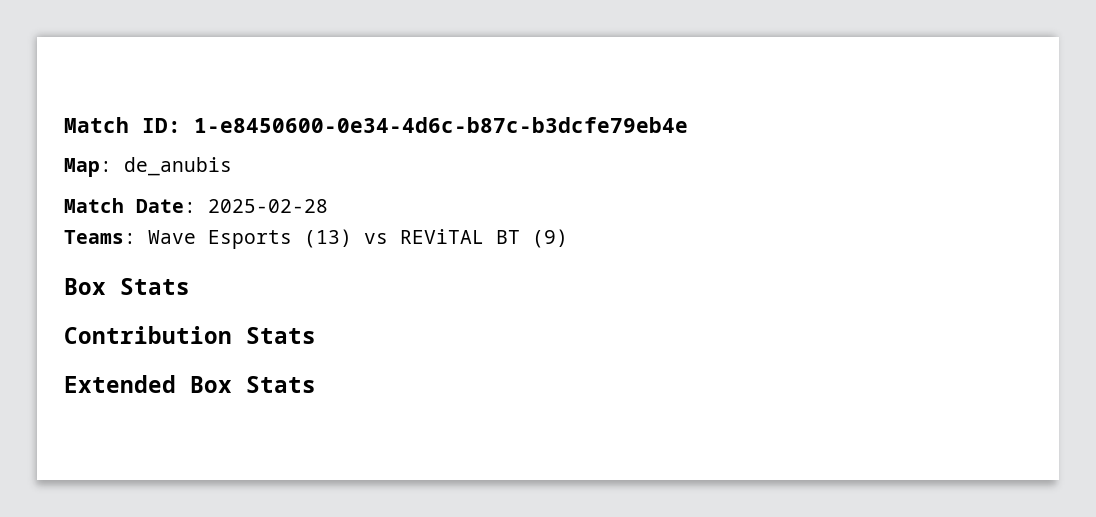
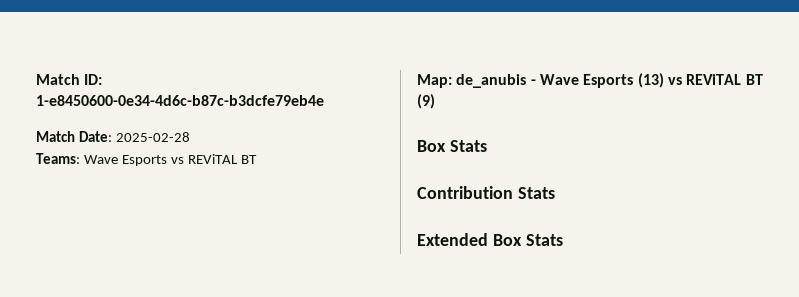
- Map: de_anubis
- Teams: Wave Esports (13) vs REViTAL BT (9)
+ Teams: Wave Esports vs REViTAL BT
+ Map: de_anubis - Wave Esports (13) vs REViTAL BT (9)

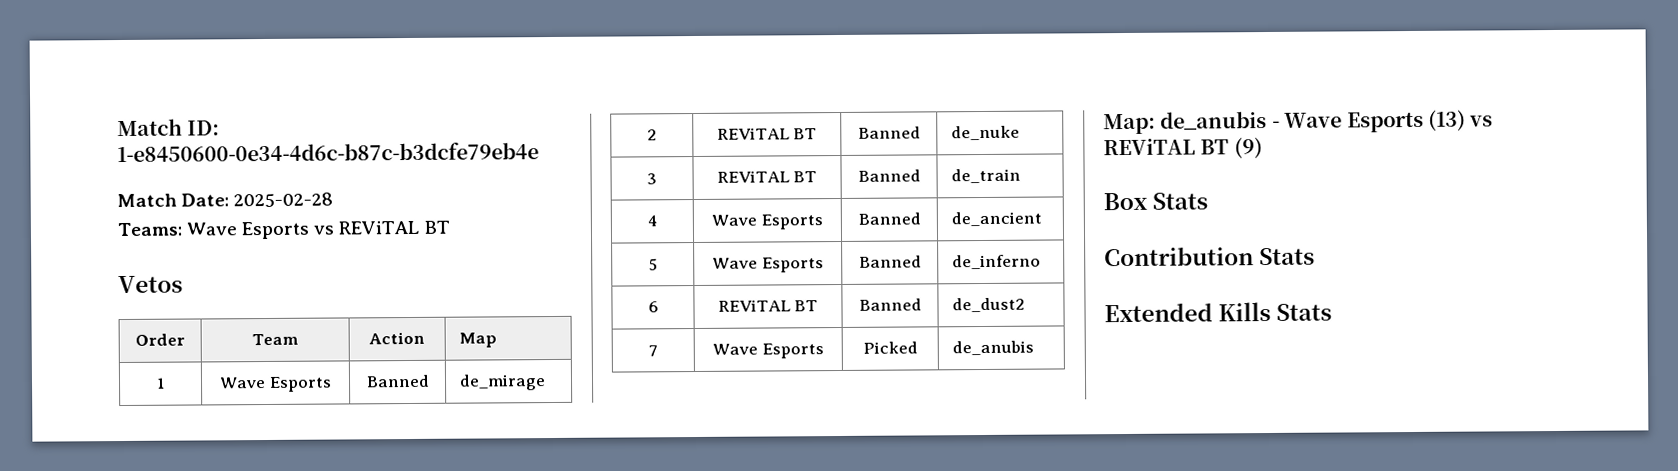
+ Vetos
+ Order | Team | Action | Map
+ 1 | Wave Esports | Banned | de_mirage
+ 2 | REViTAL BT | Banned | de_nuke
+ 3 | REViTAL BT | Banned | de_train
+ 4 | Wave Esports | Banned | de_ancient
+ 5 | Wave Esports | Banned | de_inferno
+ 6 | REViTAL BT | Banned | de_dust2
+ 7 | Wave Esports | Picked | de_anubis
- Extended Box Stats
+ Extended Kills Stats

